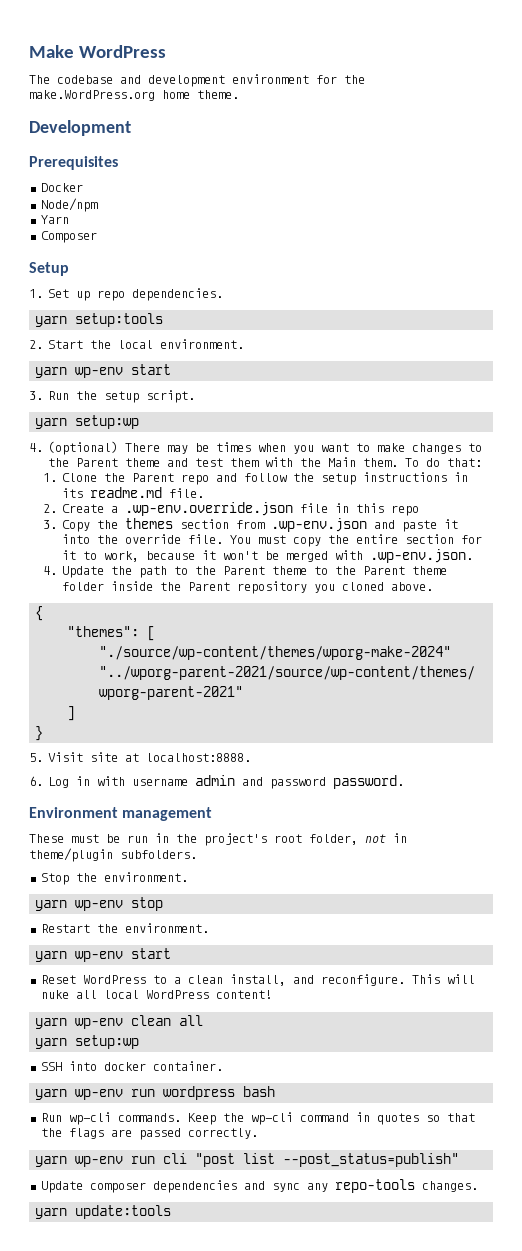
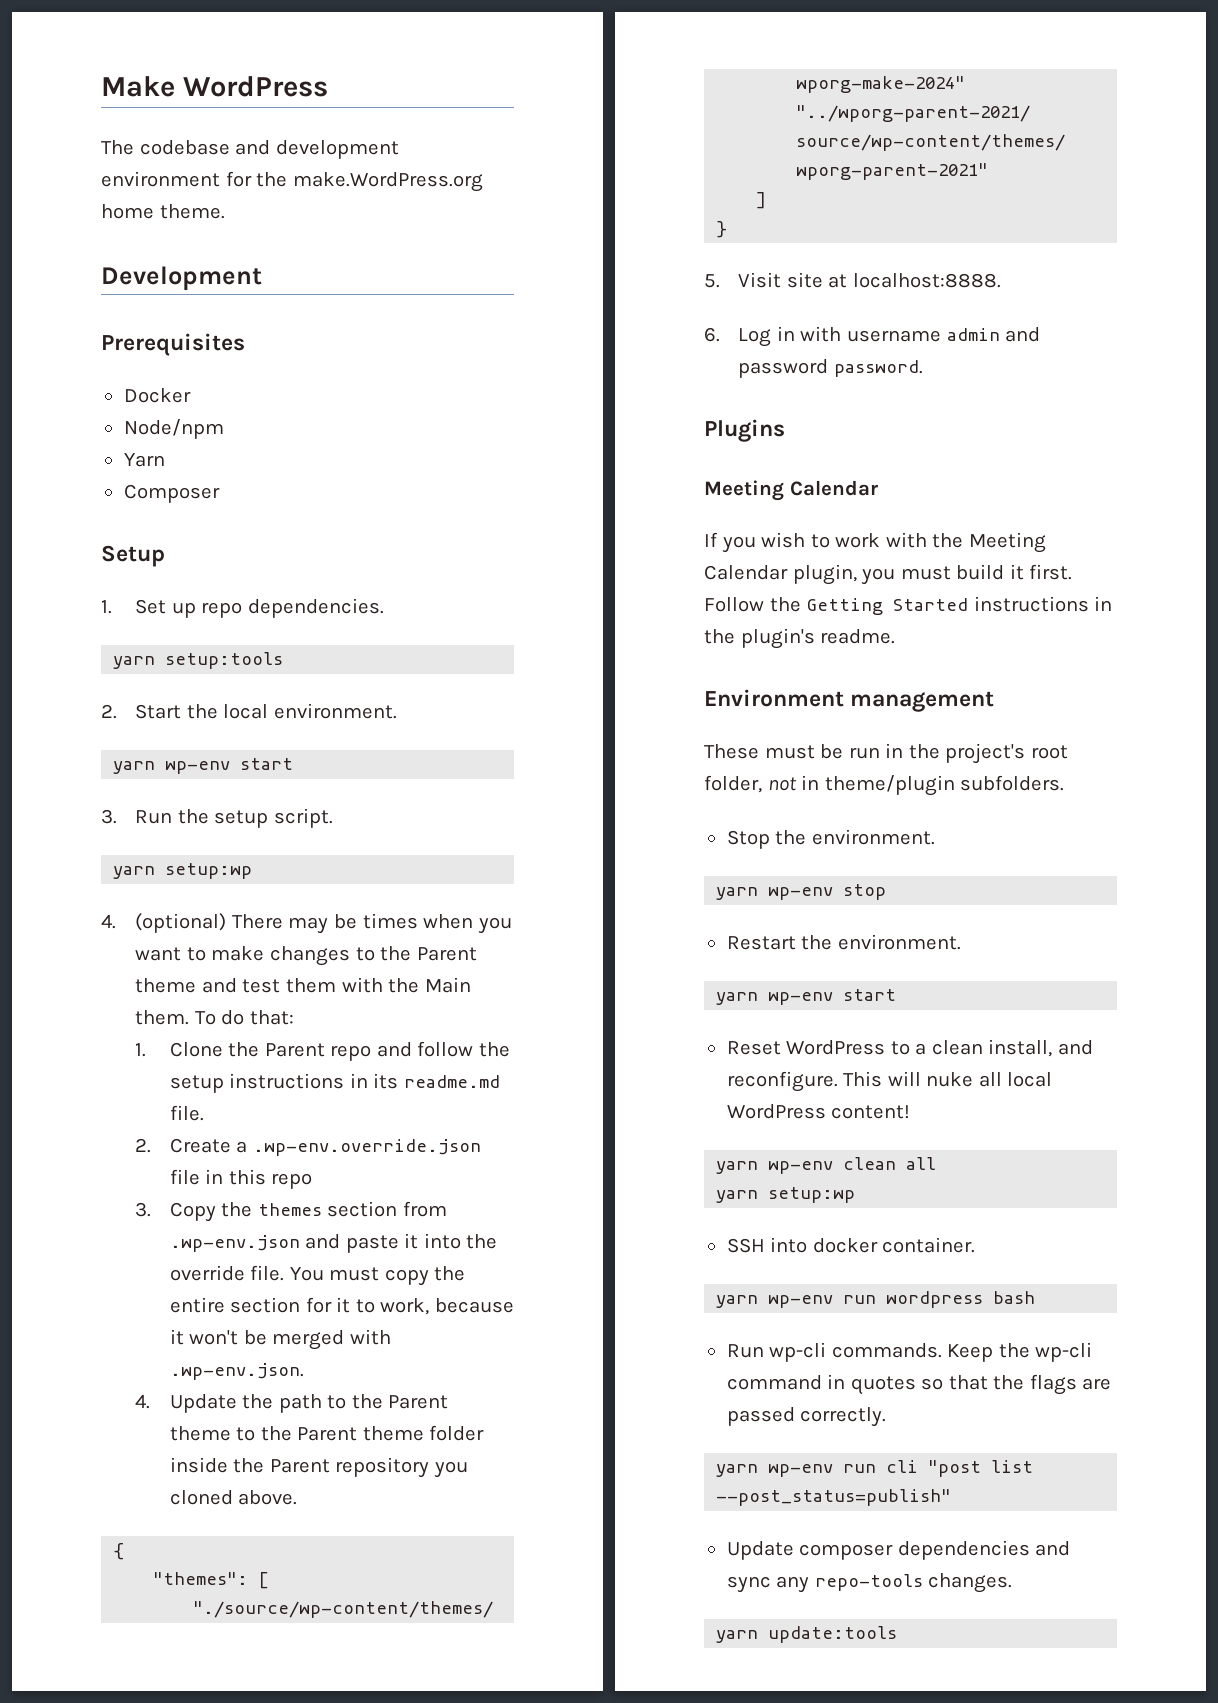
+ Plugins
+ Meeting Calendar
+ If you wish to work with the Meeting Calendar plugin, you must build it first. Follow the Getting Started instructions in the plugin's readme.

